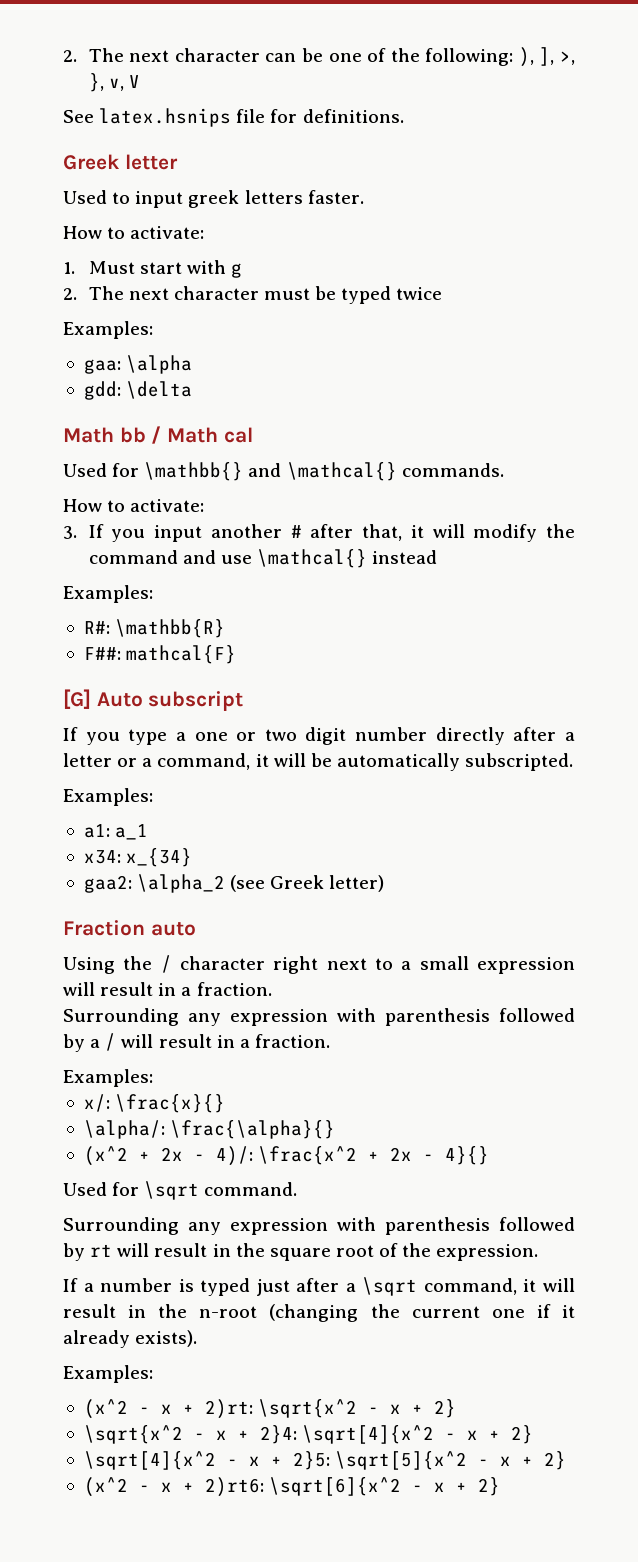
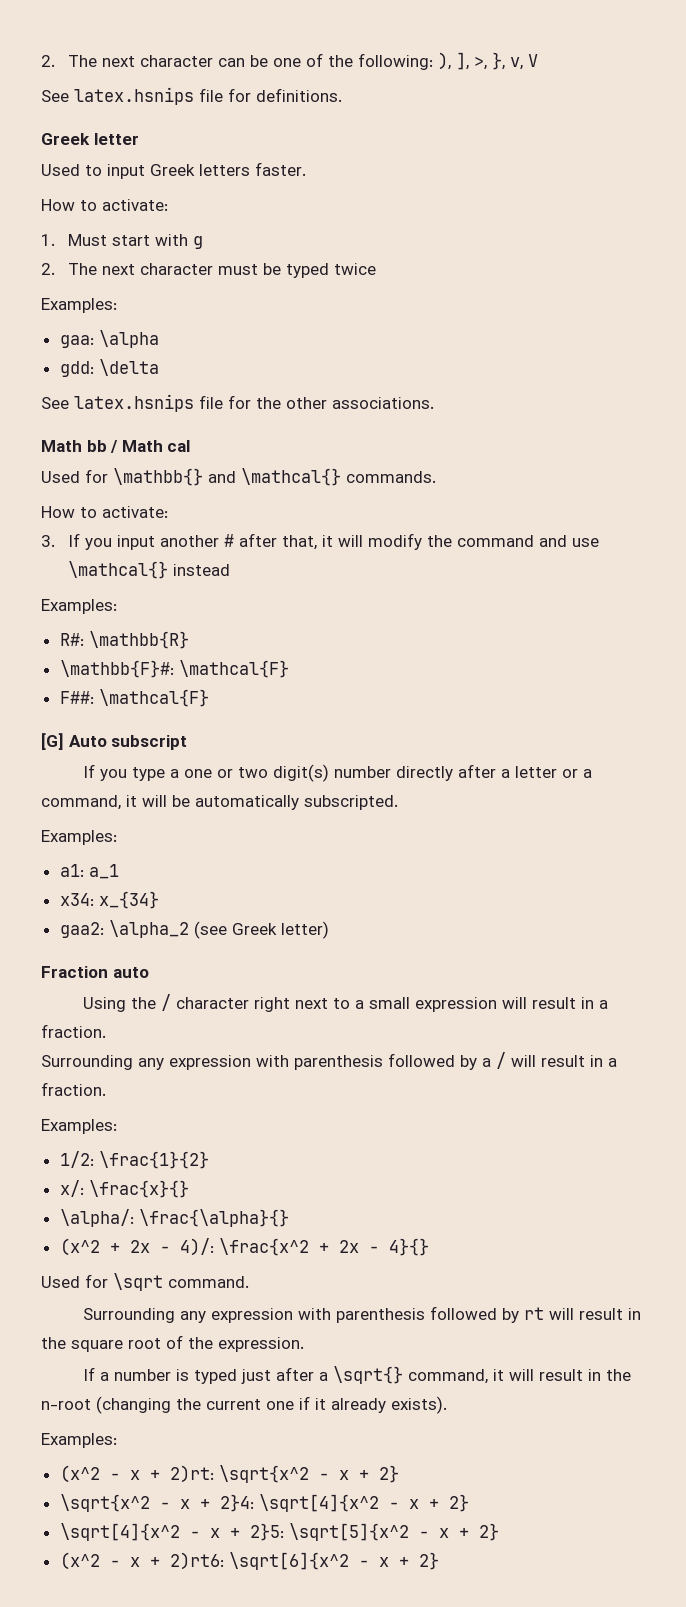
- Used to input greek letters faster.
+ Used to input Greek letters faster.
+ See latex.hsnips file for the other associations.
+ \mathbb{F}#: \mathcal{F}
- F##: mathcal{F}
+ F##: \mathcal{F}
- If you type a one or two digit number directly after a letter or a command, it will be automatically subscripted.
+ If you type a one or two digit(s) number directly after a letter or a command, it will be automatically subscripted.
+ 1/2: \frac{1}{2}
- If a number is typed just after a \sqrt command, it will result in the n-root (changing the current one if it already exists).
+ If a number is typed just after a \sqrt{} command, it will result in the n-root (changing the current one if it already exists).

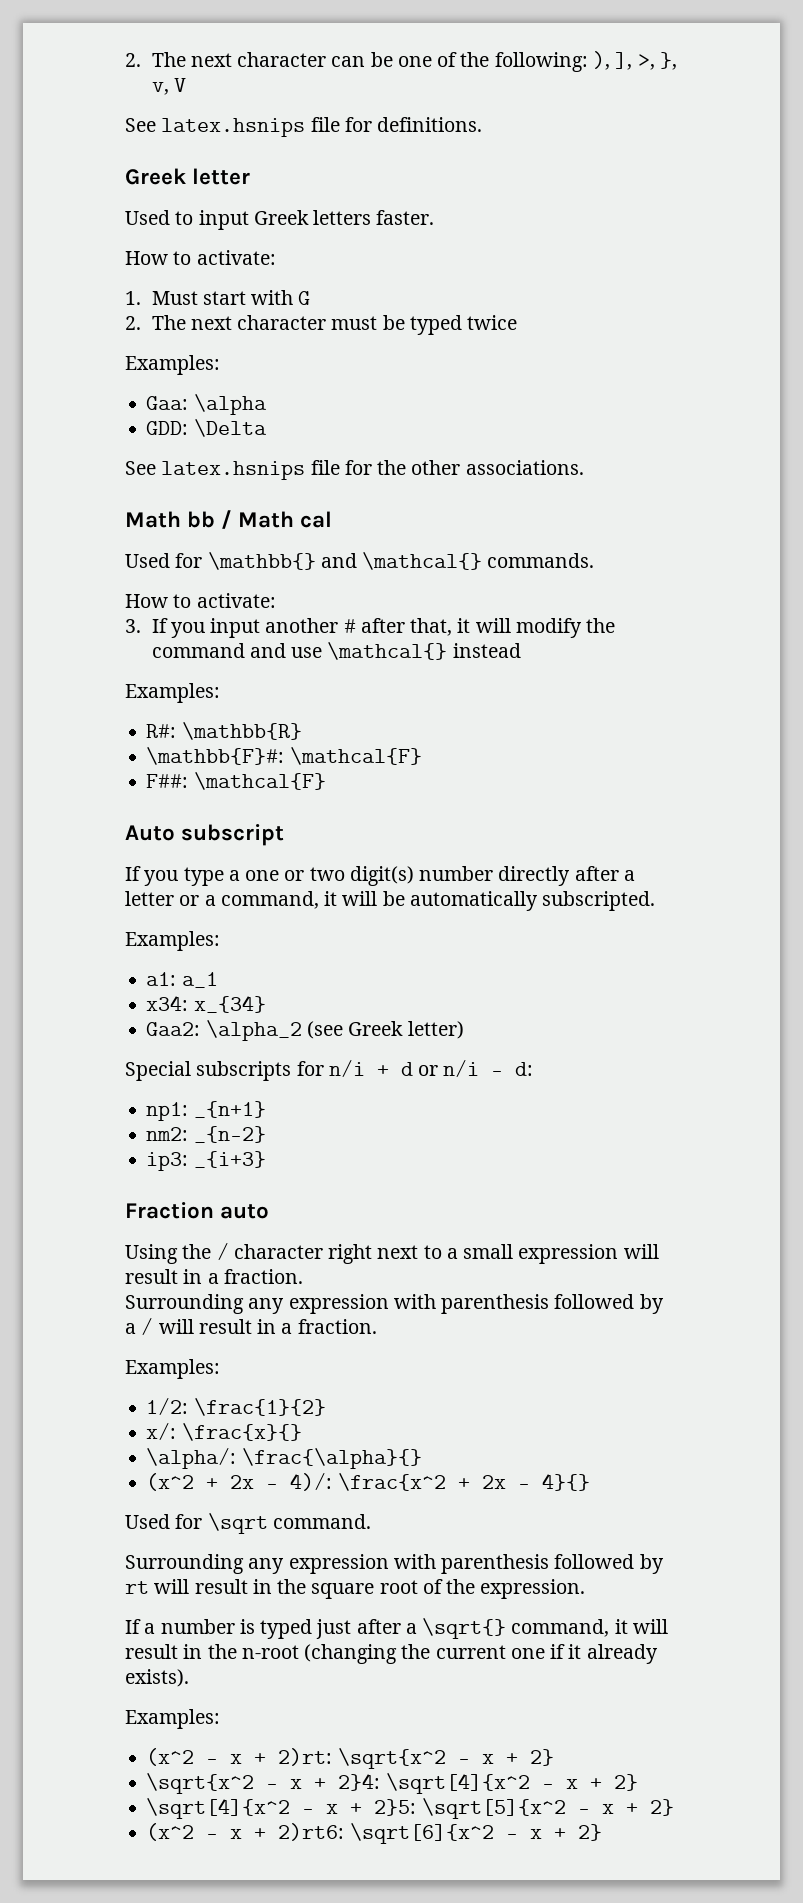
- 1. Must start with g
+ 1. Must start with G
- gaa: \alpha
+ Gaa: \alpha
- gdd: \delta
+ GDD: \Delta
- [G] Auto subscript
+ Auto subscript
- gaa2: \alpha_2 (see Greek letter)
+ Gaa2: \alpha_2 (see Greek letter)
+ Special subscripts for n/i + d or n/i - d:
+ np1: _{n+1}
+ nm2: _{n-2}
+ ip3: _{i+3}

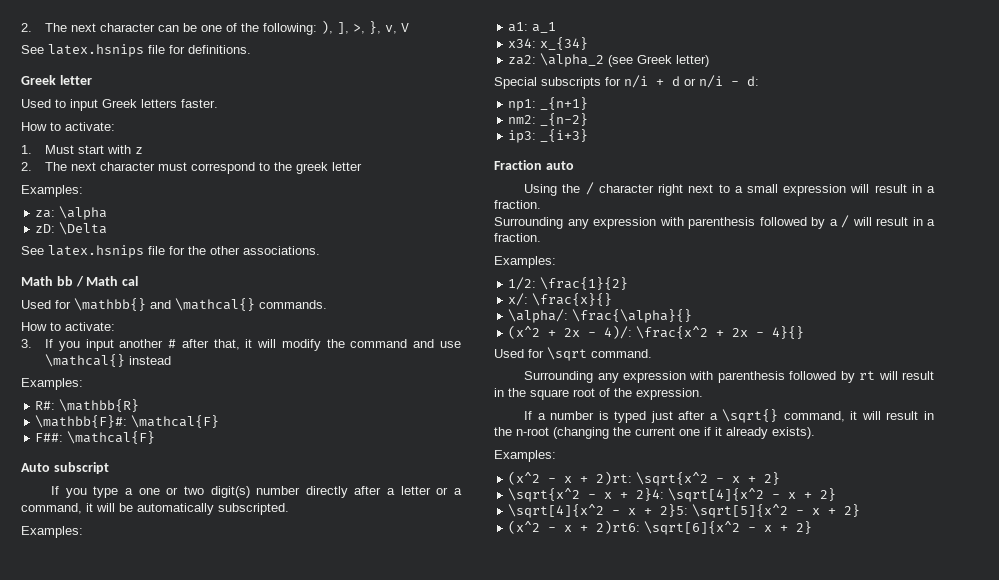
- 1. Must start with G
+ 1. Must start with z
- 2. The next character must be typed twice
+ 2. The next character must correspond to the greek letter
  Examples:
- Gaa: \alpha
+ za: \alpha
- GDD: \Delta
+ zD: \Delta
- Gaa2: \alpha_2 (see Greek letter)
+ za2: \alpha_2 (see Greek letter)

